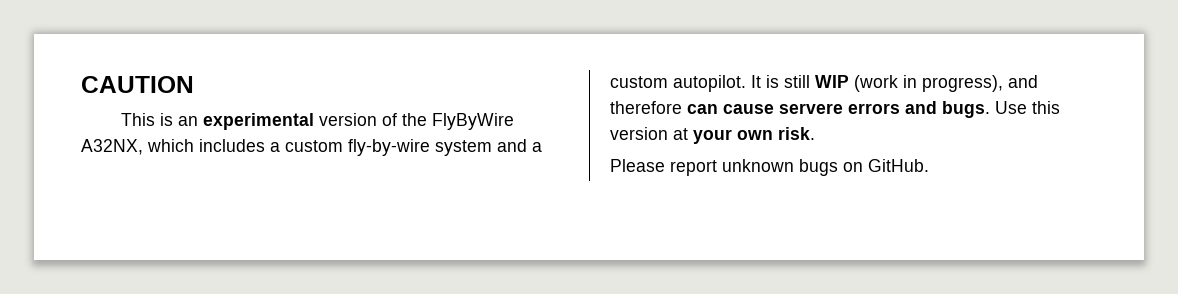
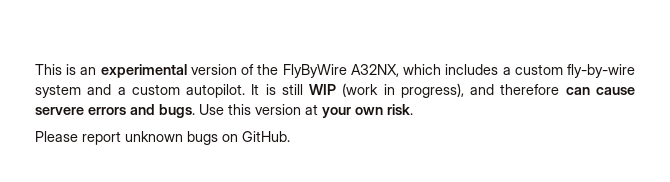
- CAUTION

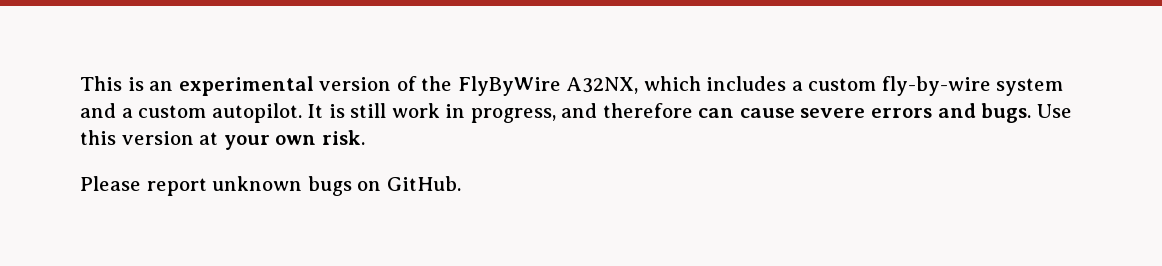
- It is still WIP (work in progress), and therefore can cause servere errors and bugs.
+ It is still work in progress, and therefore can cause severe errors and bugs.

